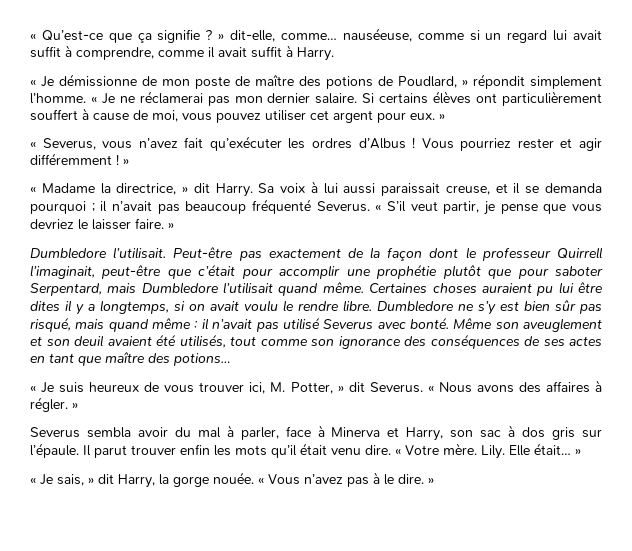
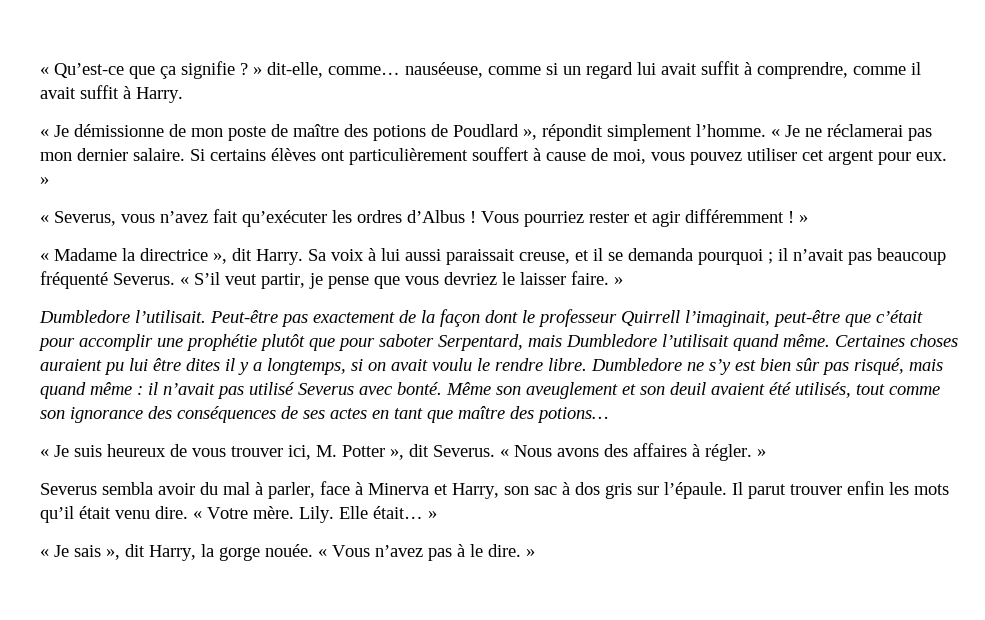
- « Je démissionne de mon poste de maître des potions de Poudlard, » répondit simplement l’homme.
+ « Je démissionne de mon poste de maître des potions de Poudlard », répondit simplement l’homme.
- « Madame la directrice, » dit Harry.
+ « Madame la directrice », dit Harry.
- « Je suis heureux de vous trouver ici, M. Potter, » dit Severus.
+ « Je suis heureux de vous trouver ici, M. Potter », dit Severus.
- « Je sais, » dit Harry, la gorge nouée.
+ « Je sais », dit Harry, la gorge nouée.

